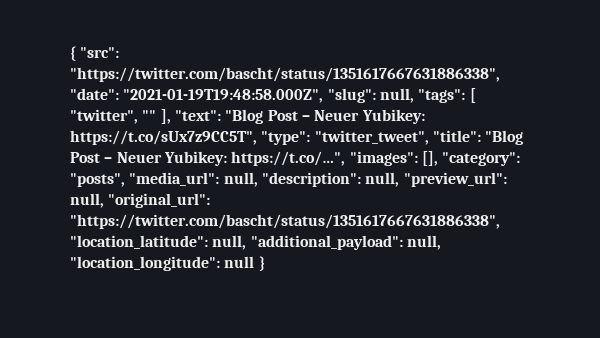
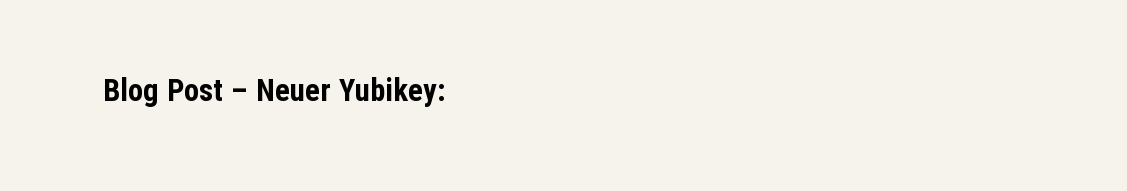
- { "src": "https://twitter.com/bascht/status/1351617667631886338", "date": "2021-01-19T19:48:58.000Z", "slug": null, "tags": [ "twitter", "" ], "text": "Blog Post – Neuer Yubikey: https://t.co/sUx7z9CC5T", "type": "twitter_tweet", "title": "Blog Post – Neuer Yubikey: https://t.co/…", "images": [], "category": "posts", "media_url": null, "description": null, "preview_url": null, "original_url": "https://twitter.com/bascht/status/1351617667631886338", "location_latitude": null, "additional_payload": null, "location_longitude": null }
+ Blog Post – Neuer Yubikey:

